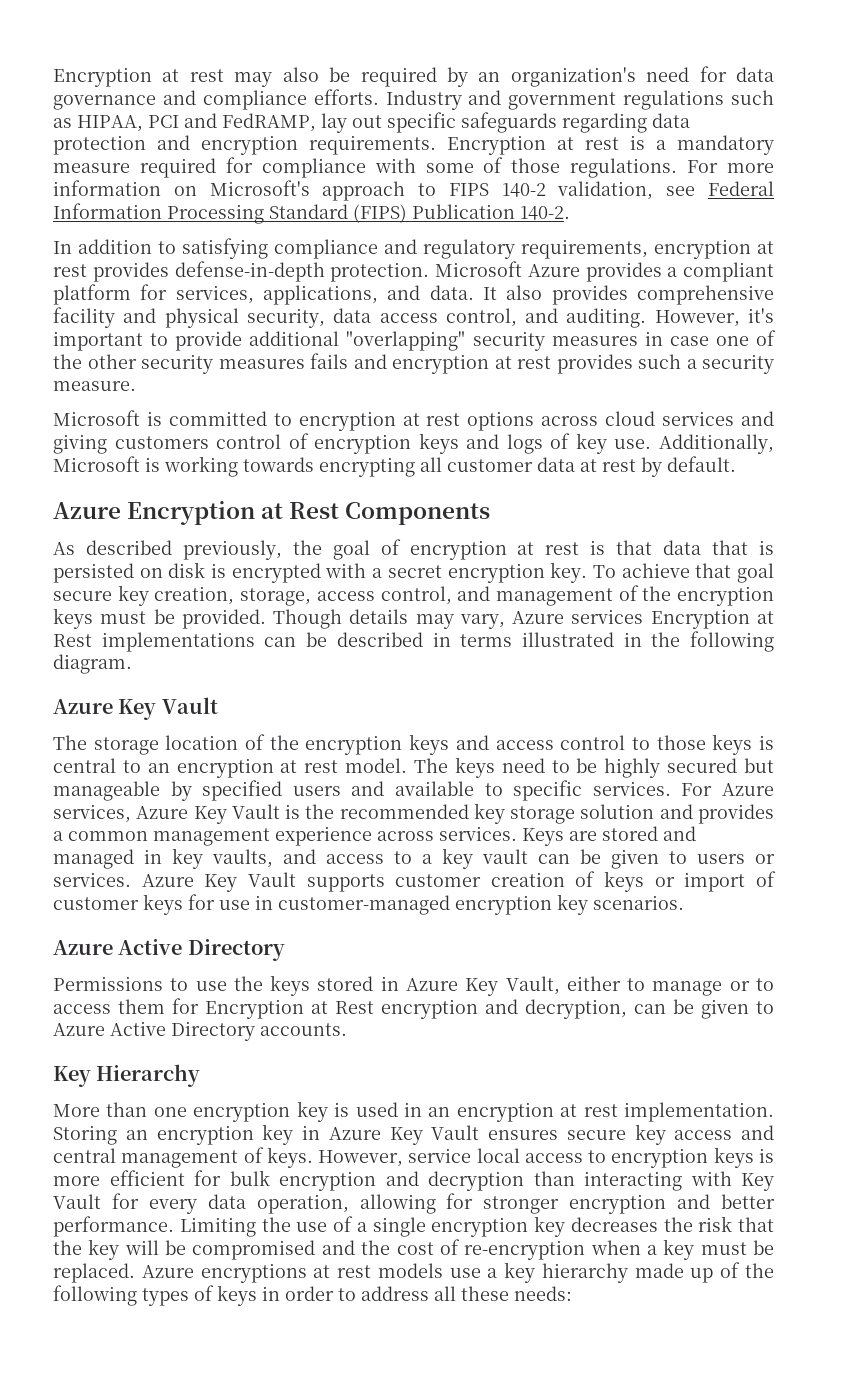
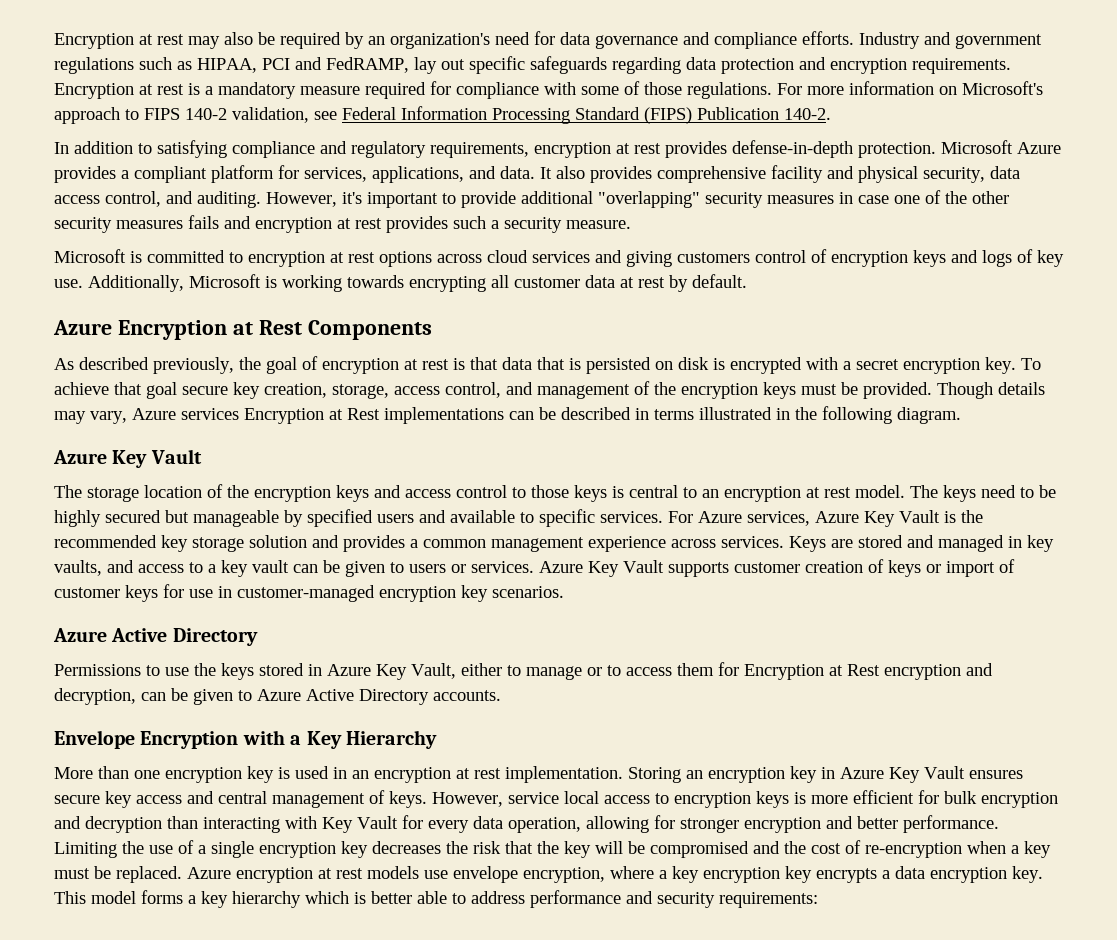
- Key Hierarchy
+ Envelope Encryption with a Key Hierarchy
- Azure encryptions at rest models use a key hierarchy made up of the following types of keys in order to address all these needs:
+ Azure encryption at rest models use envelope encryption, where a key encryption key encrypts a data encryption key. This model forms a key hierarchy which is better able to address performance and security requirements:

